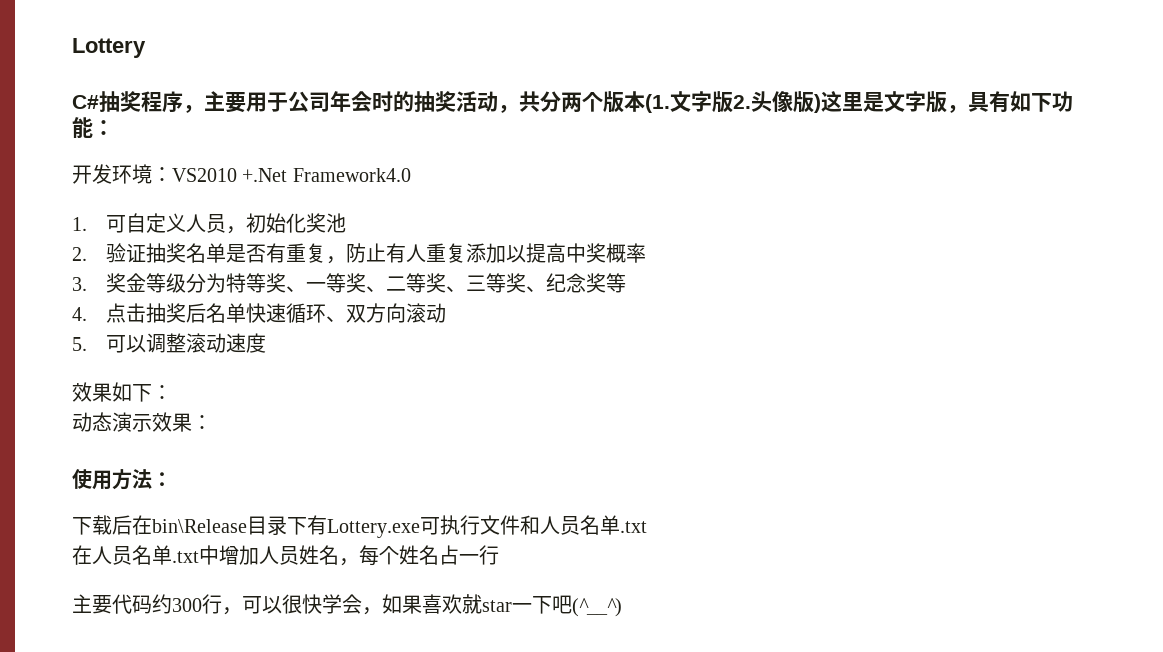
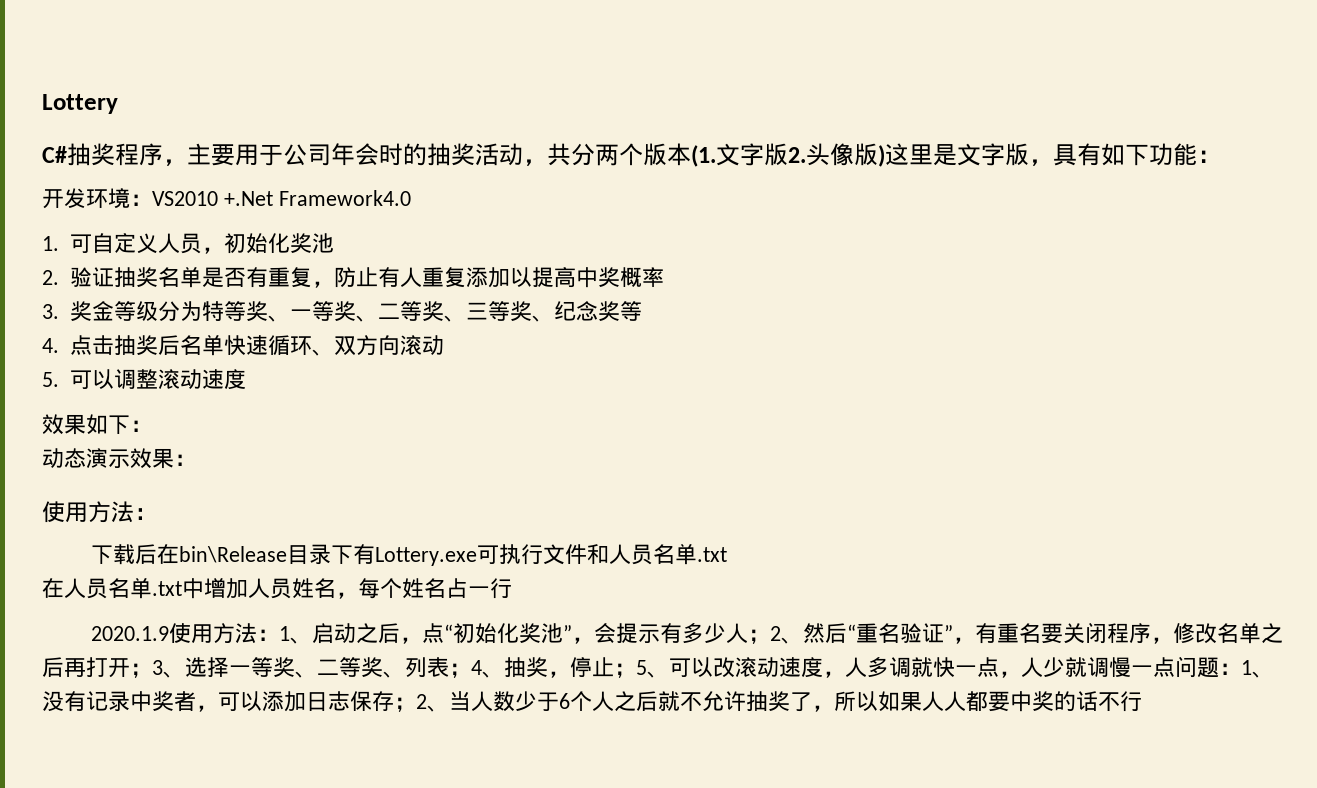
- 主要代码约300行，可以很快学会，如果喜欢就star一下吧(^__^)
+ 2020.1.9使用方法：1、启动之后，点“初始化奖池”，会提示有多少人；2、然后“重名验证”，有重名要关闭程序，修改名单之后再打开；3、选择一等奖、二等奖、列表；4、抽奖，停止；5、可以改滚动速度，人多调就快一点，人少就调慢一点问题：1、没有记录中奖者，可以添加日志保存；2、当人数少于6个人之后就不允许抽奖了，所以如果人人都要中奖的话不行

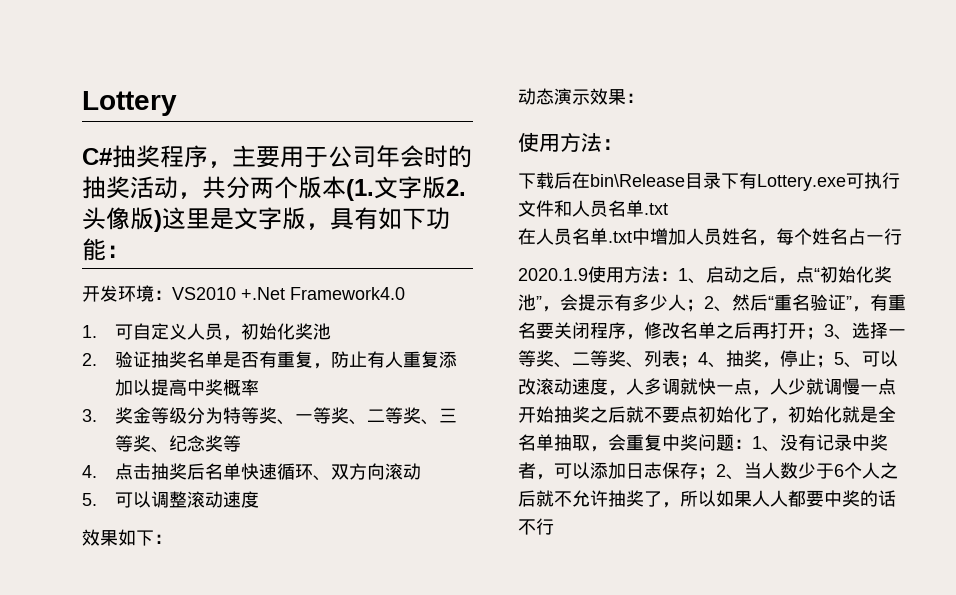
- 5、可以改滚动速度，人多调就快一点，人少就调慢一点问题：
+ 5、可以改滚动速度，人多调就快一点，人少就调慢一点开始抽奖之后就不要点初始化了，初始化就是全名单抽取，会重复中奖问题：

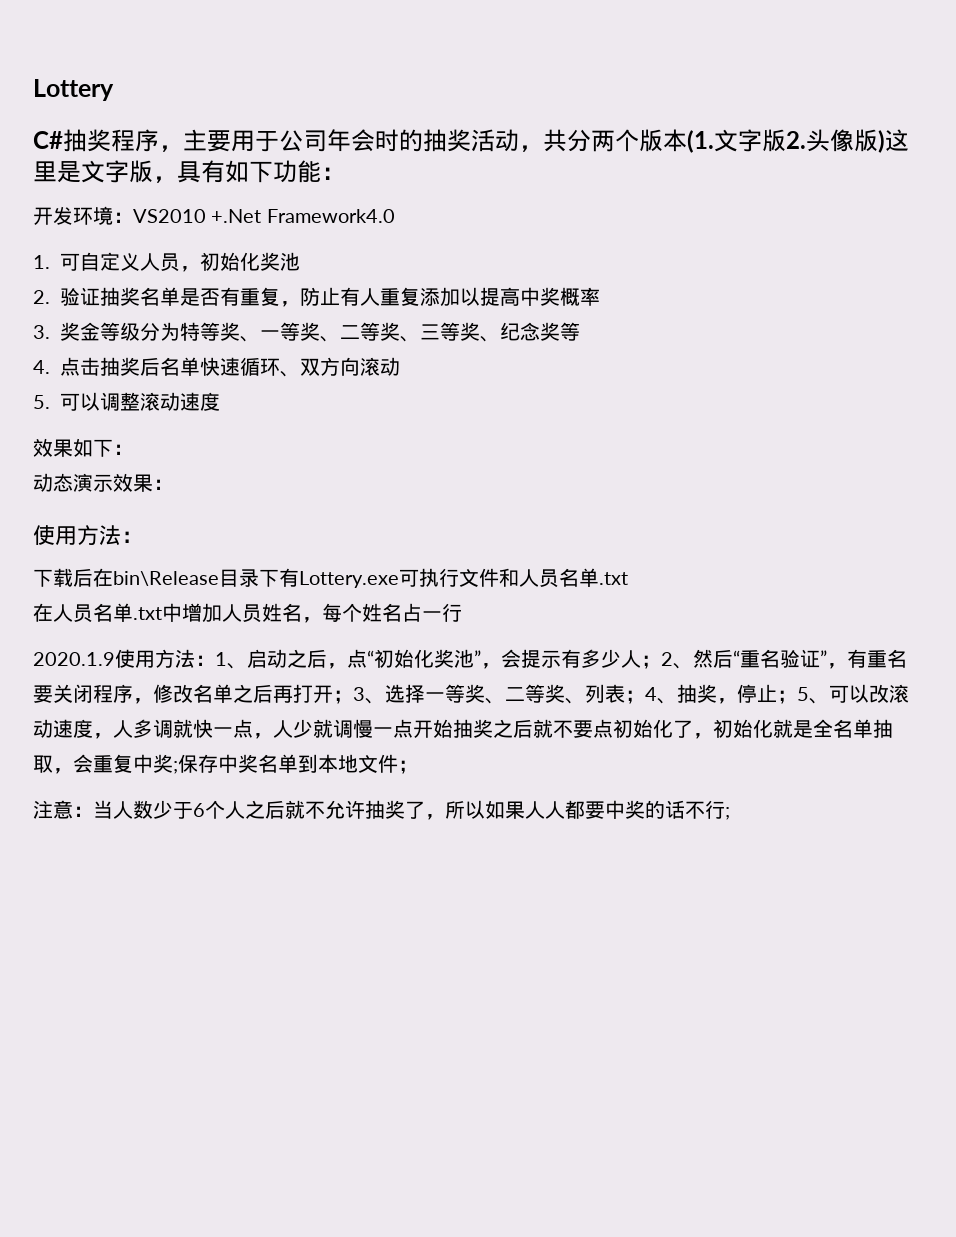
- 5、可以改滚动速度，人多调就快一点，人少就调慢一点开始抽奖之后就不要点初始化了，初始化就是全名单抽取，会重复中奖问题：1、没有记录中奖者，可以添加日志保存；2、当人数少于6个人之后就不允许抽奖了，所以如果人人都要中奖的话不行
+ 5、可以改滚动速度，人多调就快一点，人少就调慢一点开始抽奖之后就不要点初始化了，初始化就是全名单抽取，会重复中奖;保存中奖名单到本地文件；
+ 注意：当人数少于6个人之后就不允许抽奖了，所以如果人人都要中奖的话不行;

